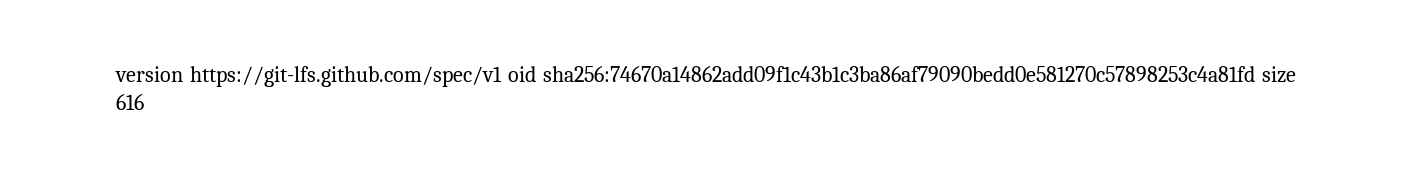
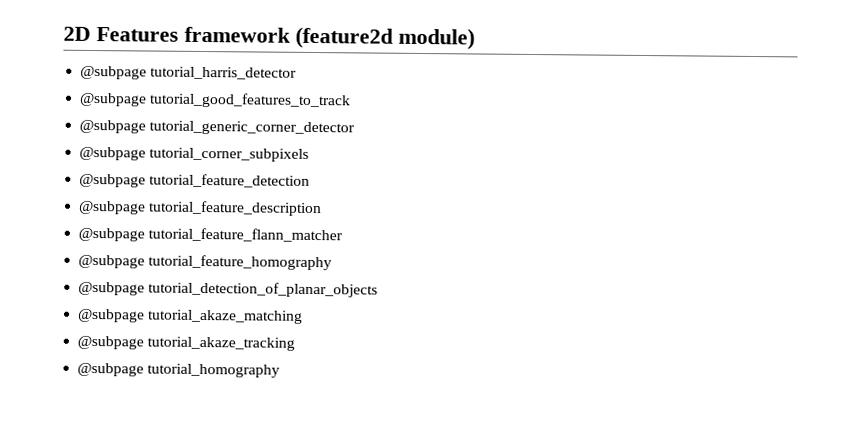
- version https://git-lfs.github.com/spec/v1 oid sha256:74670a14862add09f1c43b1c3ba86af79090bedd0e581270c57898253c4a81fd size 616
+ 2D Features framework (feature2d module)
+ @subpage tutorial_harris_detector
+ @subpage tutorial_good_features_to_track
+ @subpage tutorial_generic_corner_detector
+ @subpage tutorial_corner_subpixels
+ @subpage tutorial_feature_detection
+ @subpage tutorial_feature_description
+ @subpage tutorial_feature_flann_matcher
+ @subpage tutorial_feature_homography
+ @subpage tutorial_detection_of_planar_objects
+ @subpage tutorial_akaze_matching
+ @subpage tutorial_akaze_tracking
+ @subpage tutorial_homography

